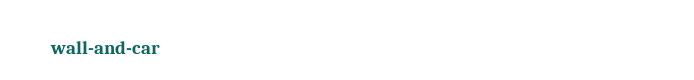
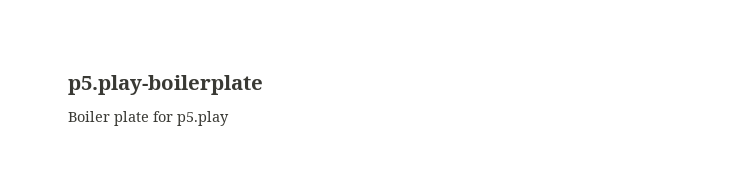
- wall-and-car
+ p5.play-boilerplate
+ Boiler plate for p5.play

